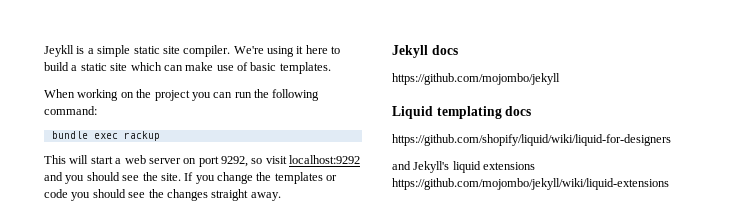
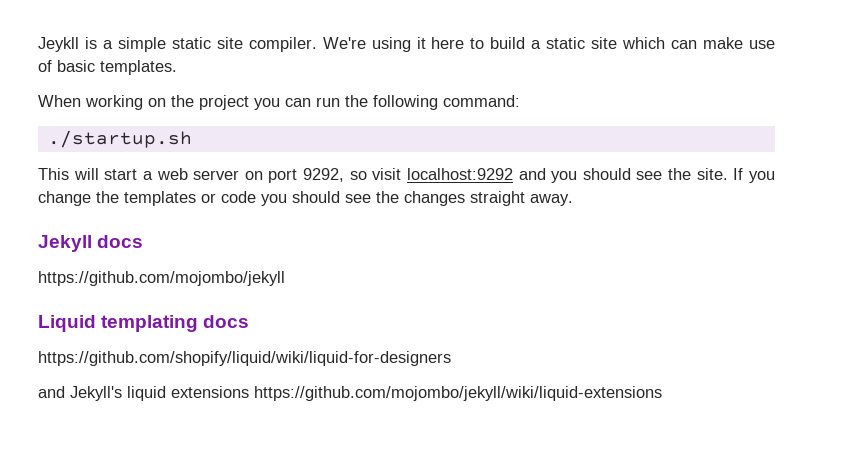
- bundle exec rackup
+ ./startup.sh

